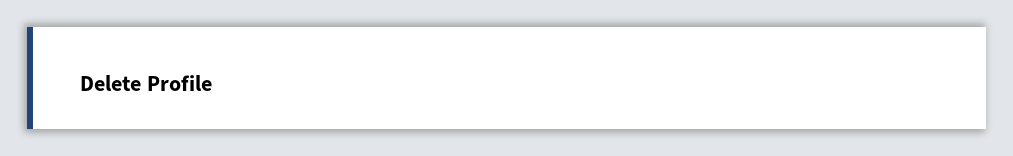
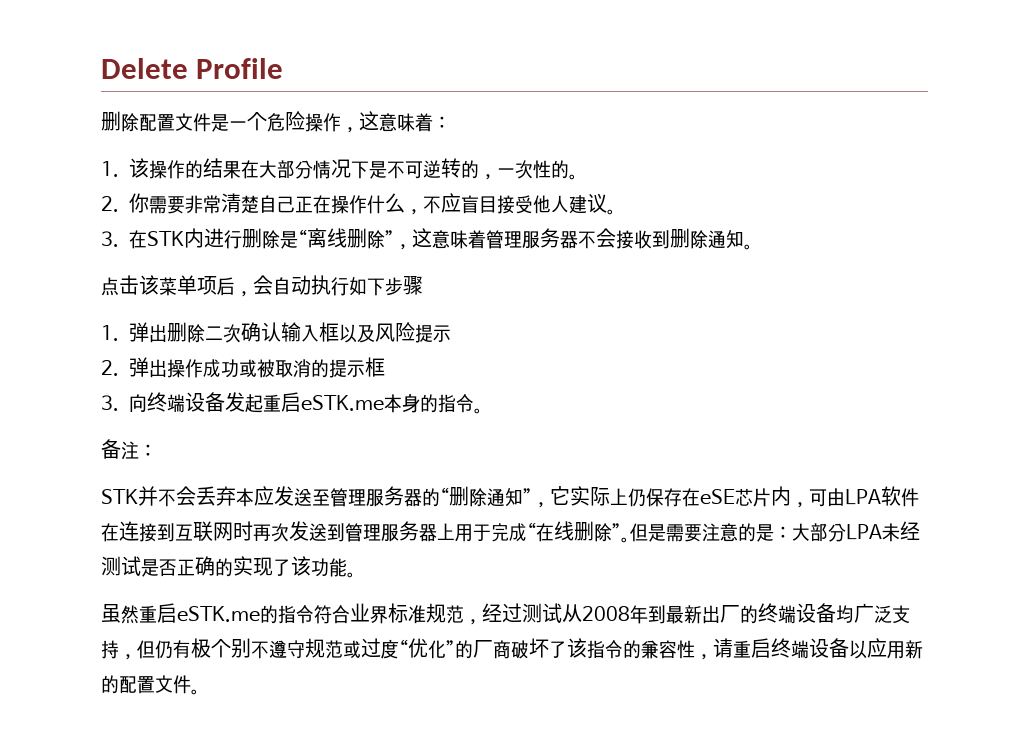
+ 删除配置文件是一个危险操作，这意味着：
+ 1.该操作的结果在大部分情况下是不可逆转的，一次性的。
+ 2.你需要非常清楚自己正在操作什么，不应盲目接受他人建议。
+ 3.在STK内进行删除是“离线删除”，这意味着管理服务器不会接收到删除通知。
+ 点击该菜单项后，会自动执行如下步骤
+ 1.弹出删除二次确认输入框以及风险提示
+ 2.弹出操作成功或被取消的提示框
+ 3.向终端设备发起重启eSTK.me本身的指令。
+ 备注：
+ STK并不会丢弃本应发送至管理服务器的“删除通知”，它实际上仍保存在eSE芯片内，可由LPA软件在连接到互联网时再次发送到管理服务器上用于完成“在线删除”。但是需要注意的是：大部分LPA未经测试是否正确的实现了该功能。
+ 虽然重启eSTK.me的指令符合业界标准规范，经过测试从2008年到最新出厂的终端设备均广泛支持，但仍有极个别不遵守规范或过度“优化”的厂商破坏了该指令的兼容性，请重启终端设备以应用新的配置文件。

